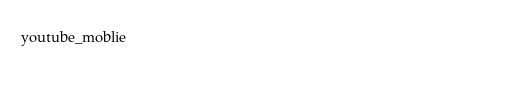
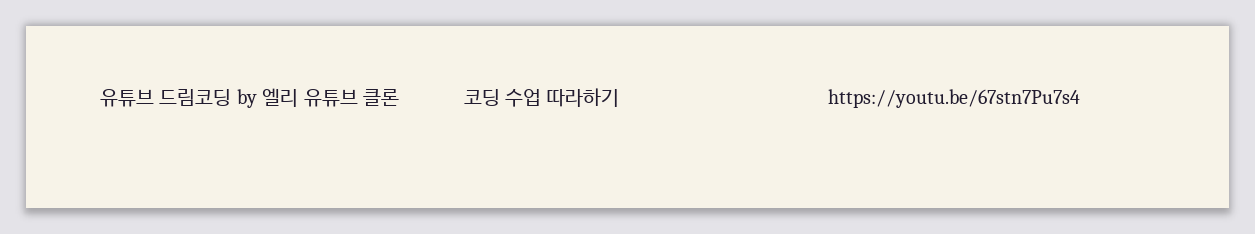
- youtube_moblie
+ 유튜브 드림코딩 by 엘리 유튜브 클론 코딩 수업 따라하기 https://youtu.be/67stn7Pu7s4

